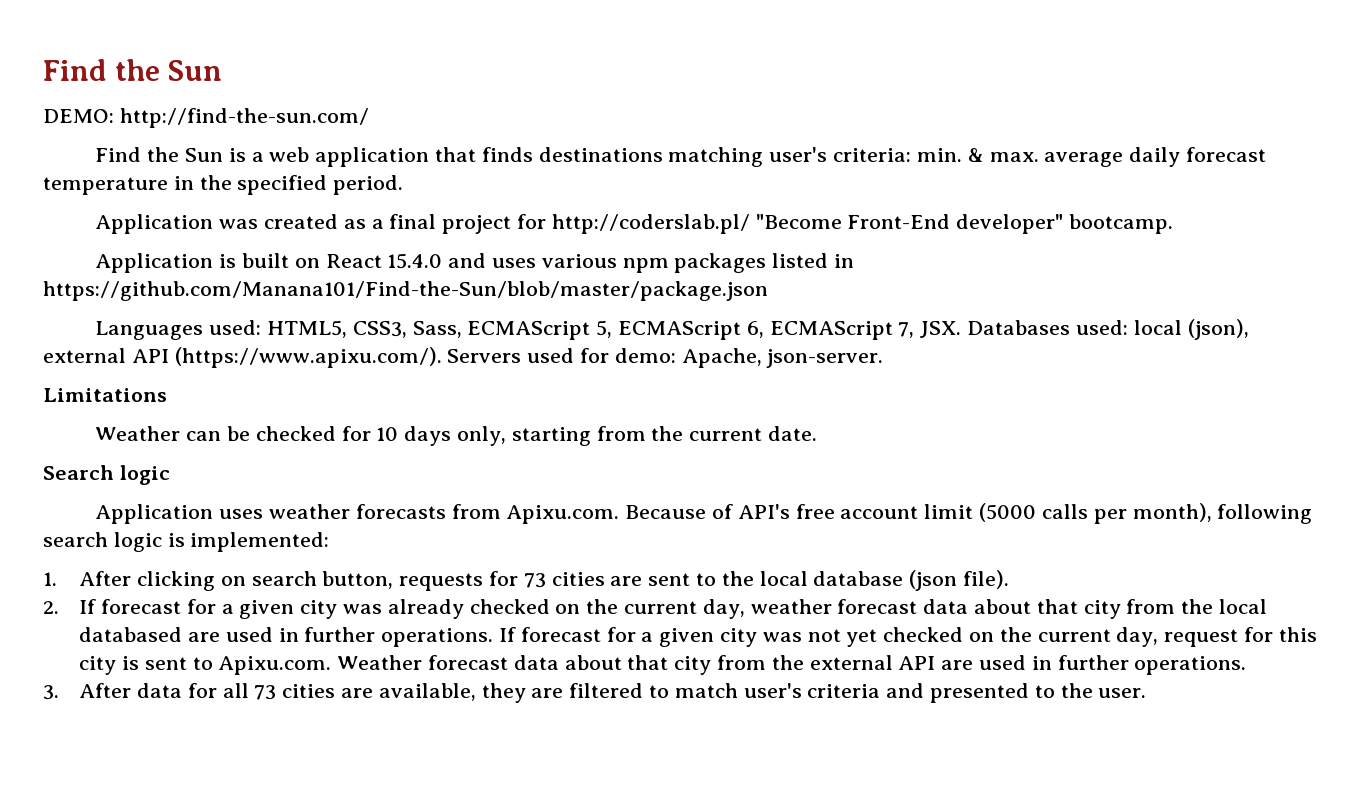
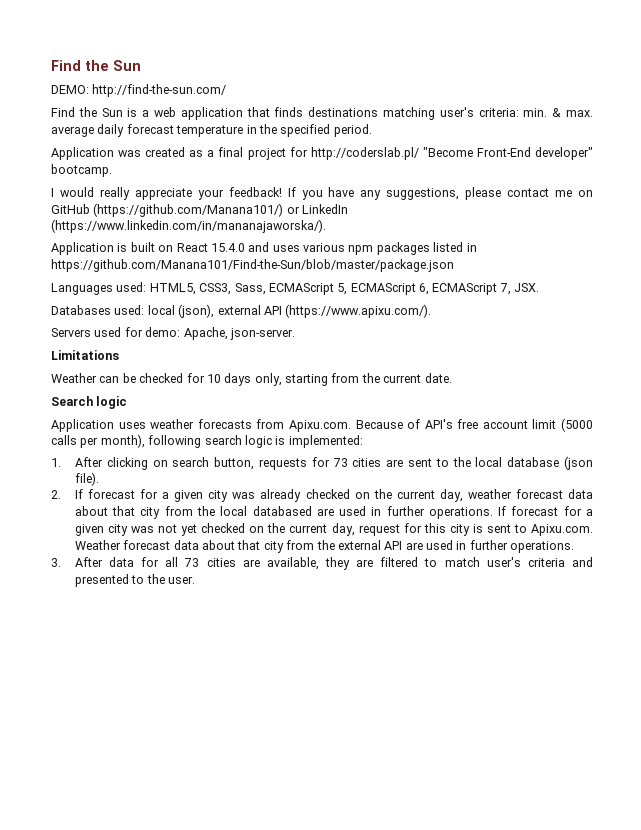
+ I would really appreciate your feedback! If you have any suggestions, please contact me on GitHub (https://github.com/Manana101/) or LinkedIn (https://www.linkedin.com/in/mananajaworska/).
- Languages used: HTML5, CSS3, Sass, ECMAScript 5, ECMAScript 6, ECMAScript 7, JSX. Databases used: local (json), external API (https://www.apixu.com/). Servers used for demo: Apache, json-server.
+ Languages used: HTML5, CSS3, Sass, ECMAScript 5, ECMAScript 6, ECMAScript 7, JSX.
+ Databases used: local (json), external API (https://www.apixu.com/).
+ Servers used for demo: Apache, json-server.

